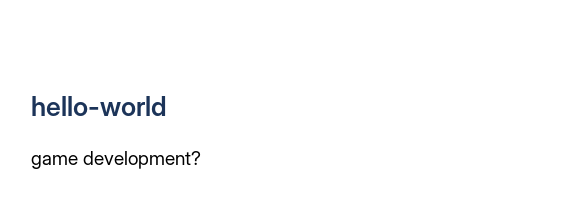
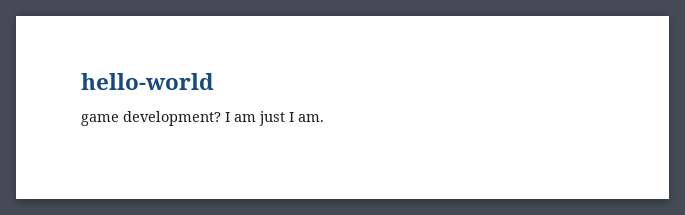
+ I am just I am.

